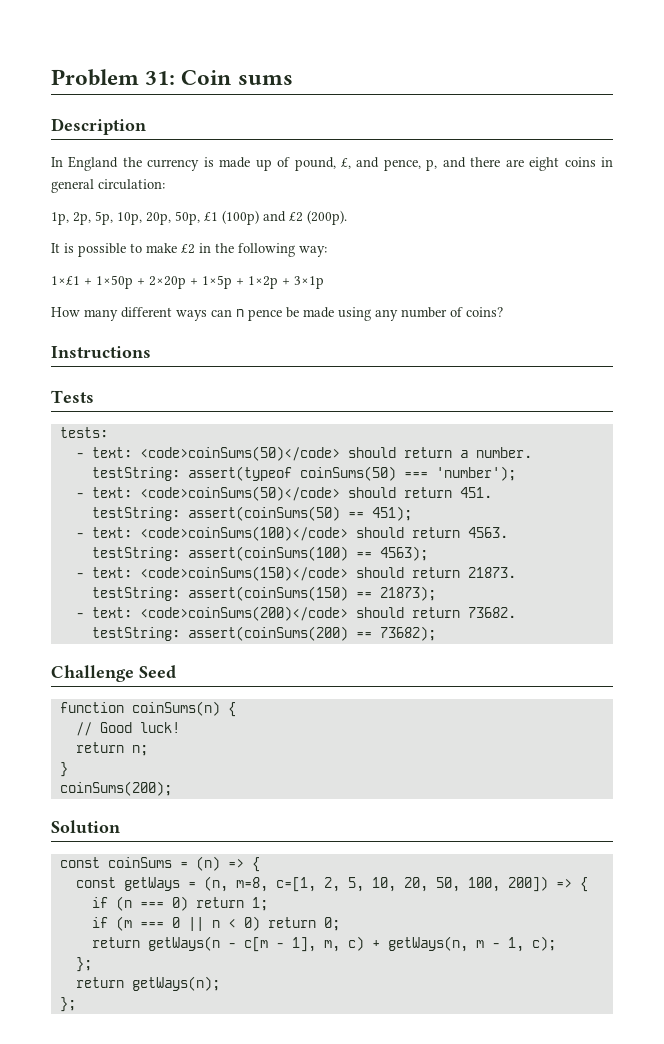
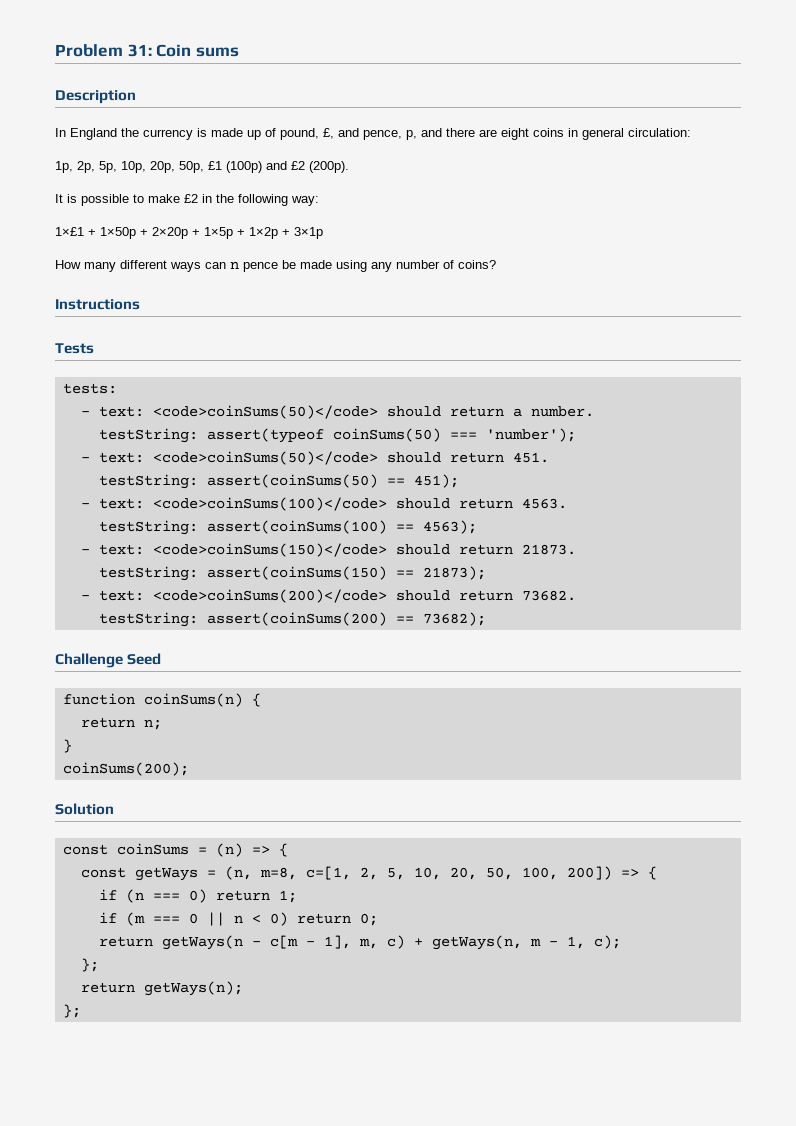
- // Good luck!

